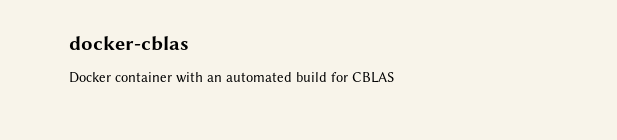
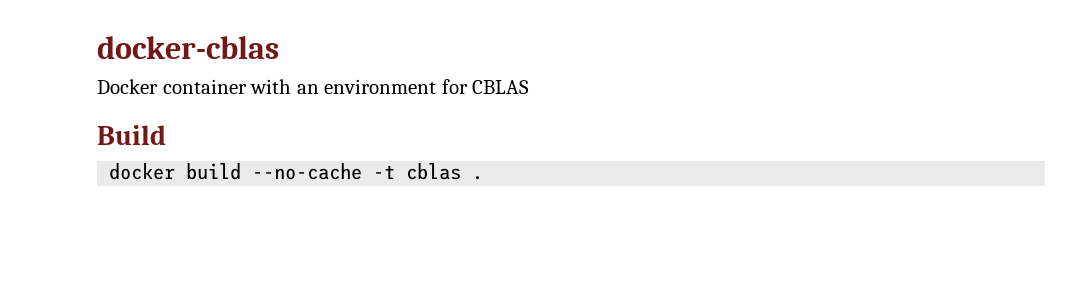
- Docker container with an automated build for CBLAS
+ Docker container with an environment for CBLAS
+ Build
+ docker build --no-cache -t cblas .

